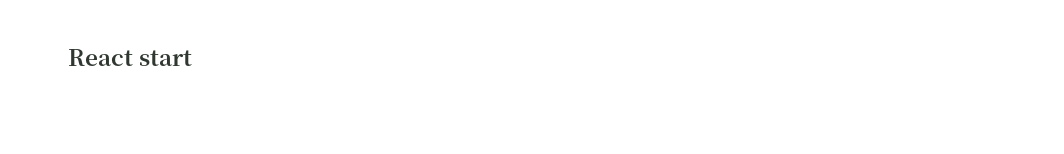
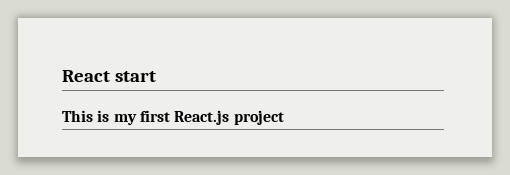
+ This is my first React.js project

